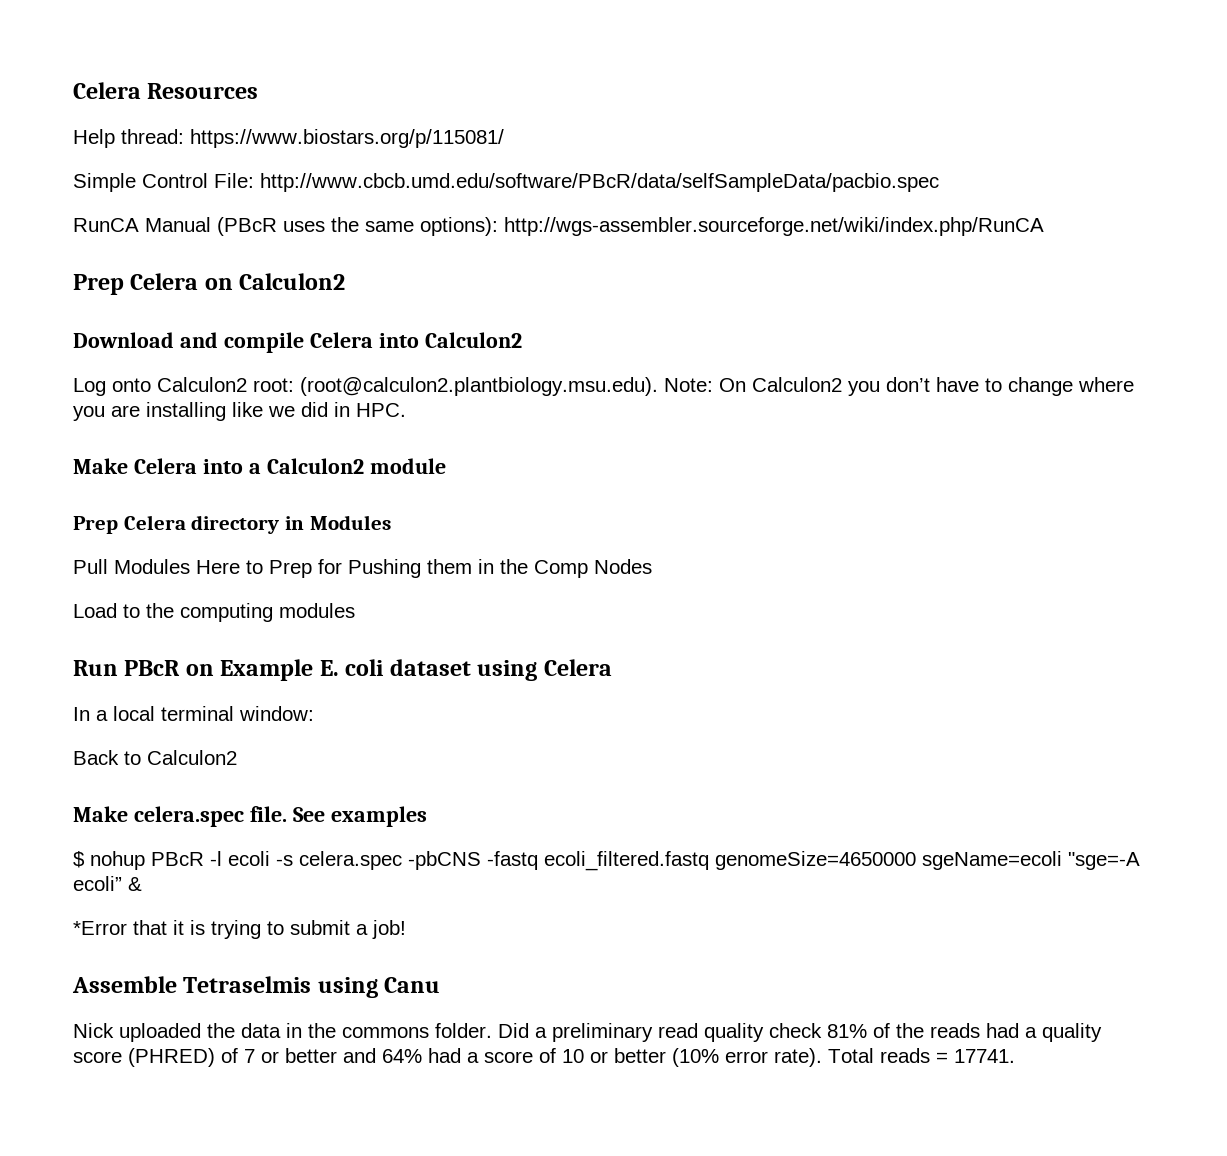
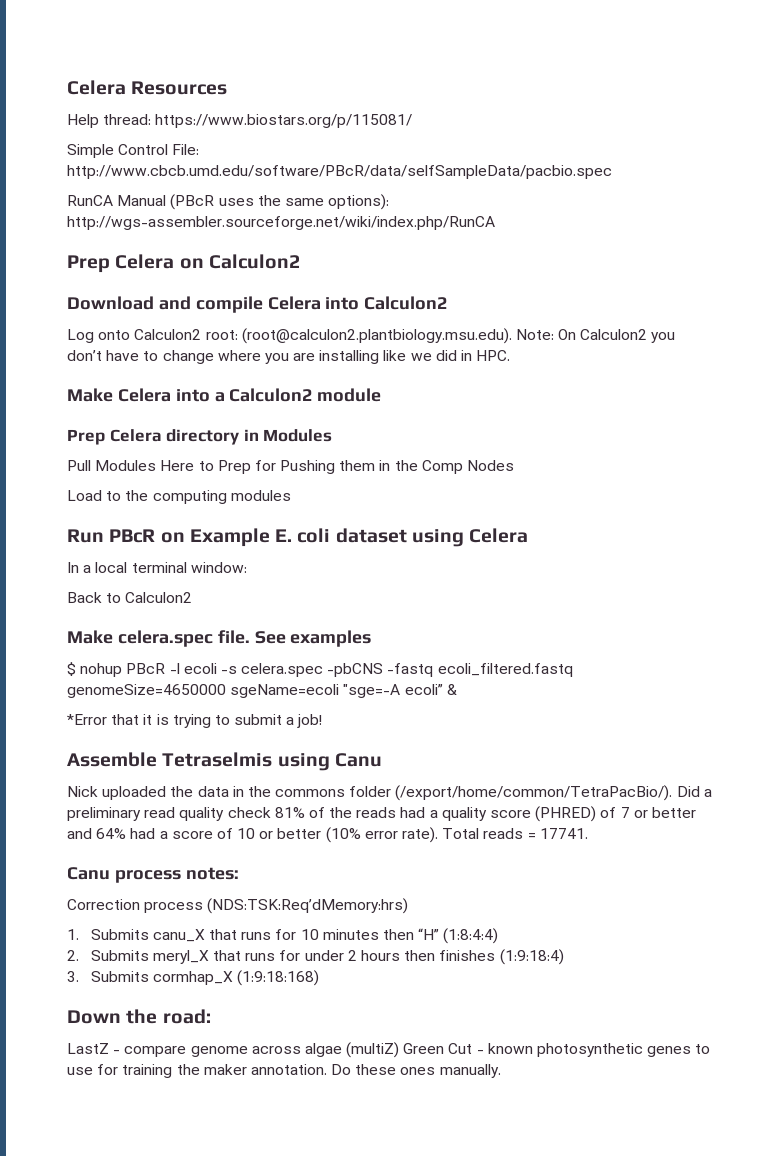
- Nick uploaded the data in the commons folder.
+ Nick uploaded the data in the commons folder (/export/home/common/TetraPacBio/).
+ Canu process notes:
+ Correction process (NDS:TSK:Req’dMemory:hrs)
+ 1. Submits canu_X that runs for 10 minutes then “H” (1:8:4:4)
+ 2. Submits meryl_X that runs for under 2 hours then finishes (1:9:18:4)
+ 3. Submits cormhap_X (1:9:18:168)
+ Down the road:
+ LastZ - compare genome across algae (multiZ) Green Cut - known photosynthetic genes to use for training the maker annotation. Do these ones manually.

